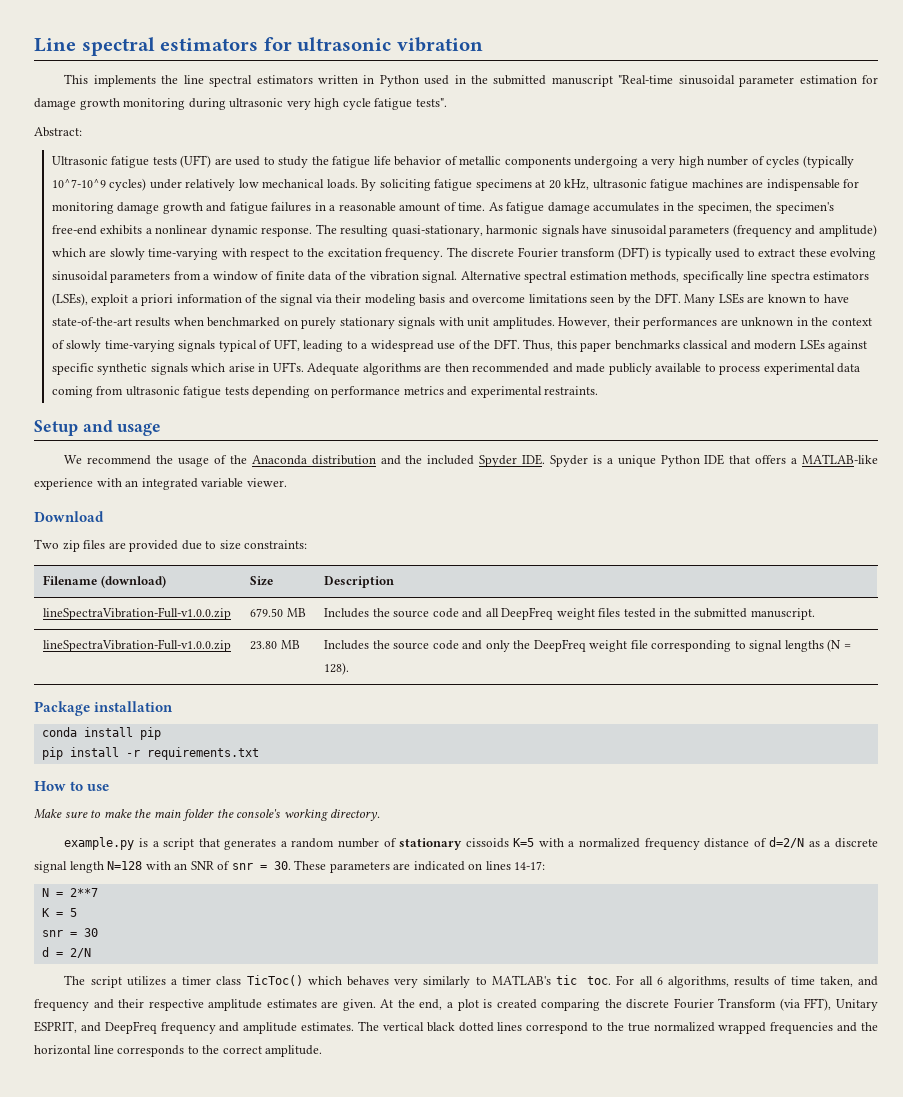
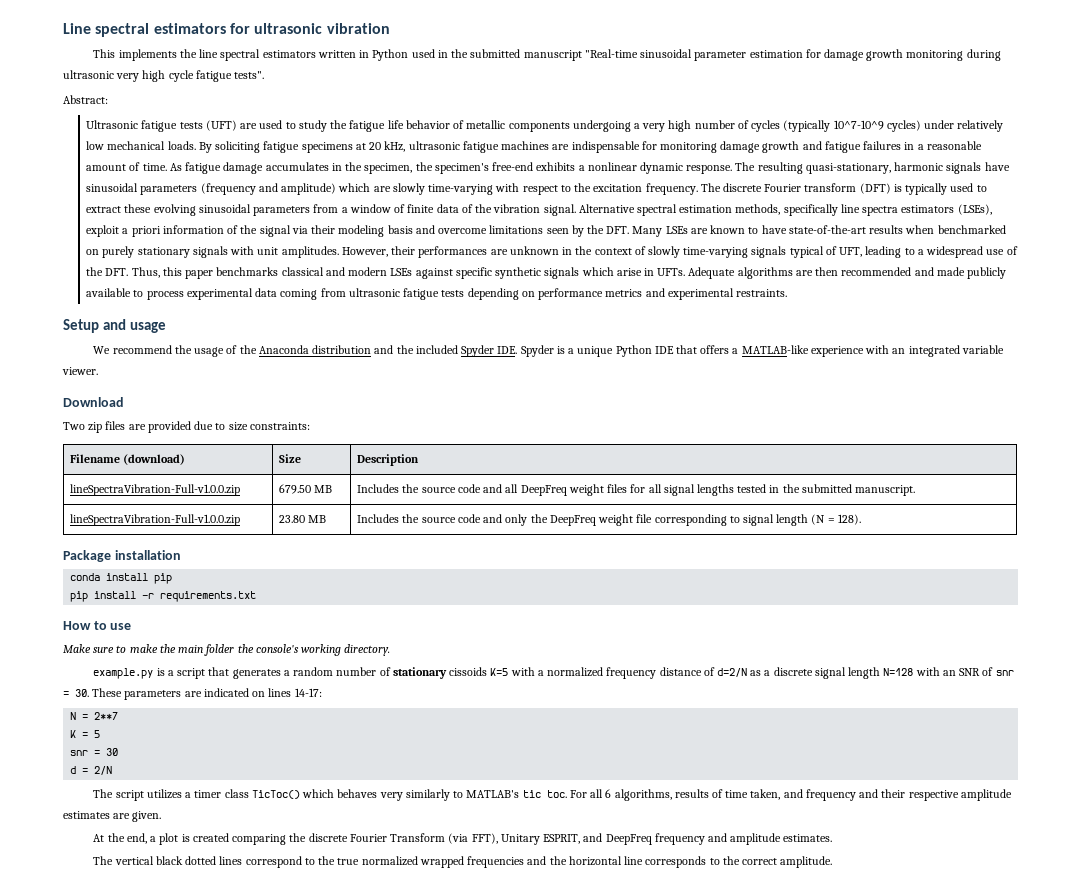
- lineSpectraVibration-Full-v1.0.0.zip | 679.50 MB | Includes the source code and all DeepFreq weight files tested in the submitted manuscript.
+ lineSpectraVibration-Full-v1.0.0.zip | 679.50 MB | Includes the source code and all DeepFreq weight files for all signal lengths tested in the submitted manuscript.
- lineSpectraVibration-Full-v1.0.0.zip | 23.80 MB | Includes the source code and only the DeepFreq weight file corresponding to signal lengths (N = 128).
+ lineSpectraVibration-Full-v1.0.0.zip | 23.80 MB | Includes the source code and only the DeepFreq weight file corresponding to signal length (N = 128).
- For all 6 algorithms, results of time taken, and frequency and their respective amplitude estimates are given. At the end, a plot is created comparing the discrete Fourier Transform (via FFT), Unitary ESPRIT, and DeepFreq frequency and amplitude estimates. The vertical black dotted lines correspond to the true normalized wrapped frequencies and the horizontal line corresponds to the correct amplitude.
+ For all 6 algorithms, results of time taken, and frequency and their respective amplitude estimates are given.
+ At the end, a plot is created comparing the discrete Fourier Transform (via FFT), Unitary ESPRIT, and DeepFreq frequency and amplitude estimates.
+ The vertical black dotted lines correspond to the true normalized wrapped frequencies and the horizontal line corresponds to the correct amplitude.

